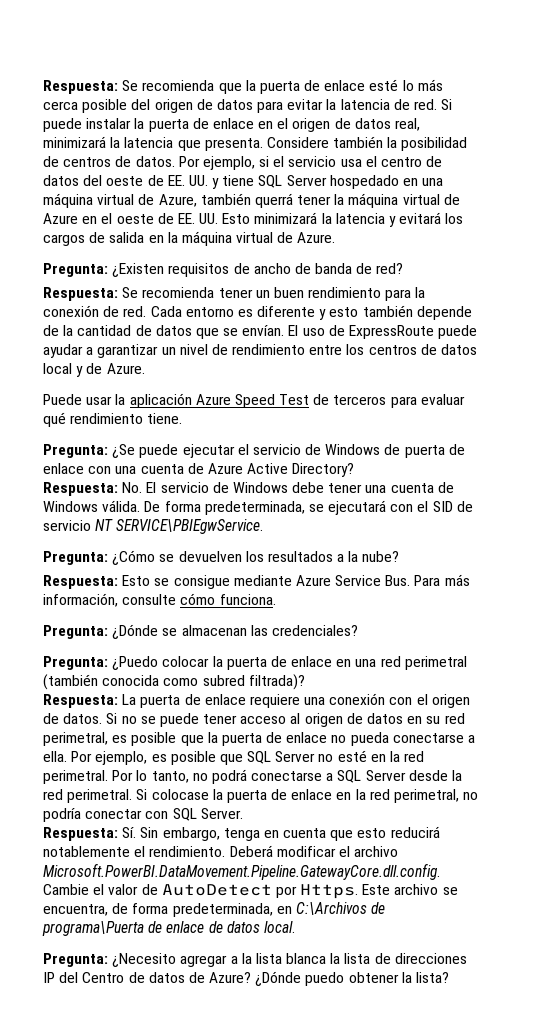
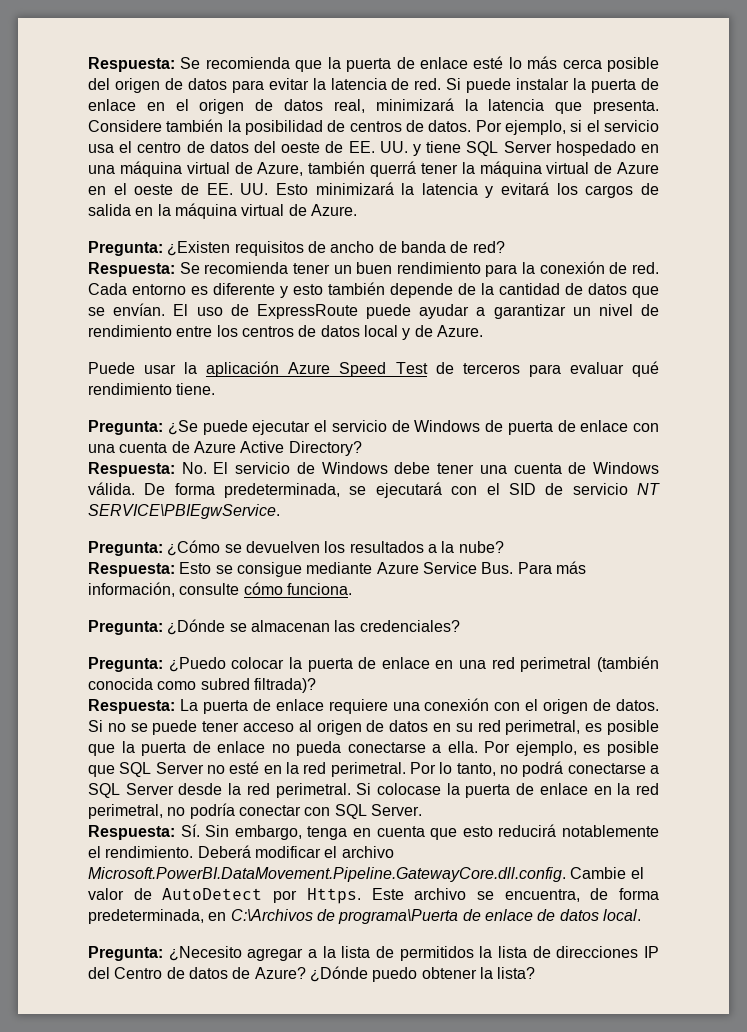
- Pregunta: ¿Necesito agregar a la lista blanca la lista de direcciones IP del Centro de datos de Azure?
+ Pregunta: ¿Necesito agregar a la lista de permitidos la lista de direcciones IP del Centro de datos de Azure?

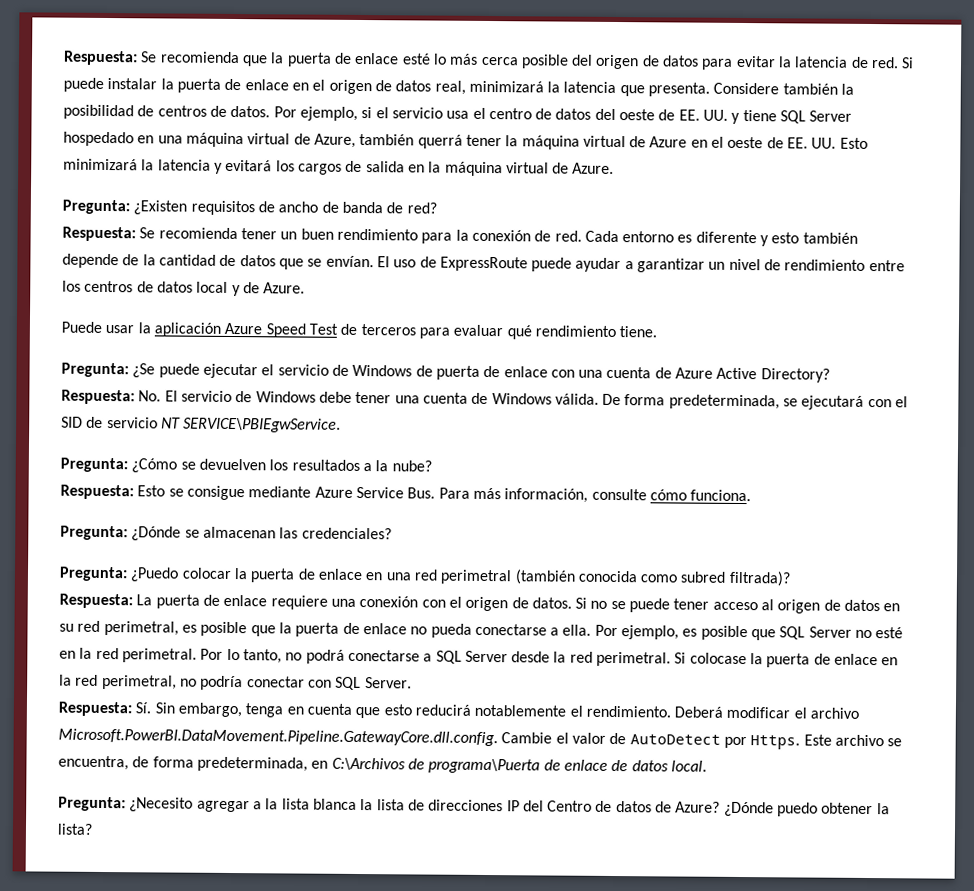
- Pregunta: ¿Necesito agregar a la lista de permitidos la lista de direcciones IP del Centro de datos de Azure?
+ Pregunta: ¿Necesito agregar a la lista blanca la lista de direcciones IP del Centro de datos de Azure?

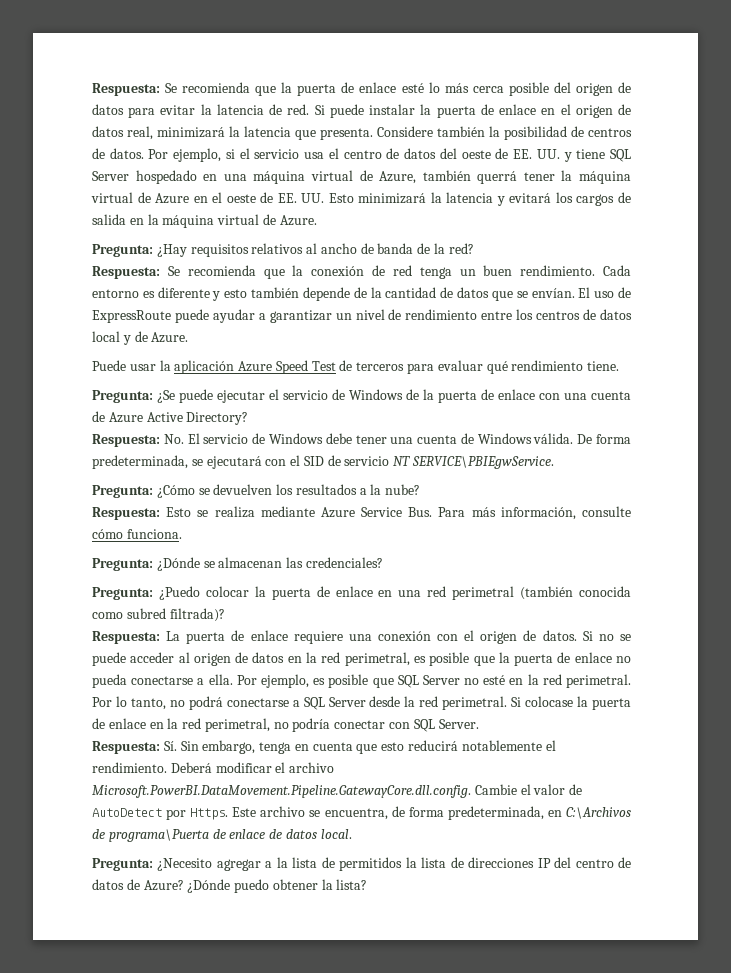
- Pregunta: ¿Existen requisitos de ancho de banda de red?
+ Pregunta: ¿Hay requisitos relativos al ancho de banda de la red?
- Respuesta: Se recomienda tener un buen rendimiento para la conexión de red.
+ Respuesta: Se recomienda que la conexión de red tenga un buen rendimiento.
- Pregunta: ¿Se puede ejecutar el servicio de Windows de puerta de enlace con una cuenta de Azure Active Directory?
+ Pregunta: ¿Se puede ejecutar el servicio de Windows de la puerta de enlace con una cuenta de Azure Active Directory?
- Respuesta: Esto se consigue mediante Azure Service Bus. Para más información, consulte cómo funciona.
+ Respuesta: Esto se realiza mediante Azure Service Bus. Para más información, consulte cómo funciona.
- Si no se puede tener acceso al origen de datos en su red perimetral, es posible que la puerta de enlace no pueda conectarse a ella.
+ Si no se puede acceder al origen de datos en la red perimetral, es posible que la puerta de enlace no pueda conectarse a ella.
- Pregunta: ¿Necesito agregar a la lista blanca la lista de direcciones IP del Centro de datos de Azure?
+ Pregunta: ¿Necesito agregar a la lista de permitidos la lista de direcciones IP del centro de datos de Azure?

